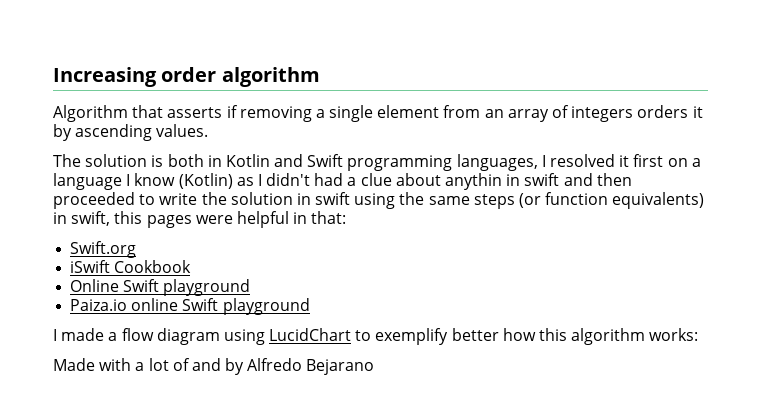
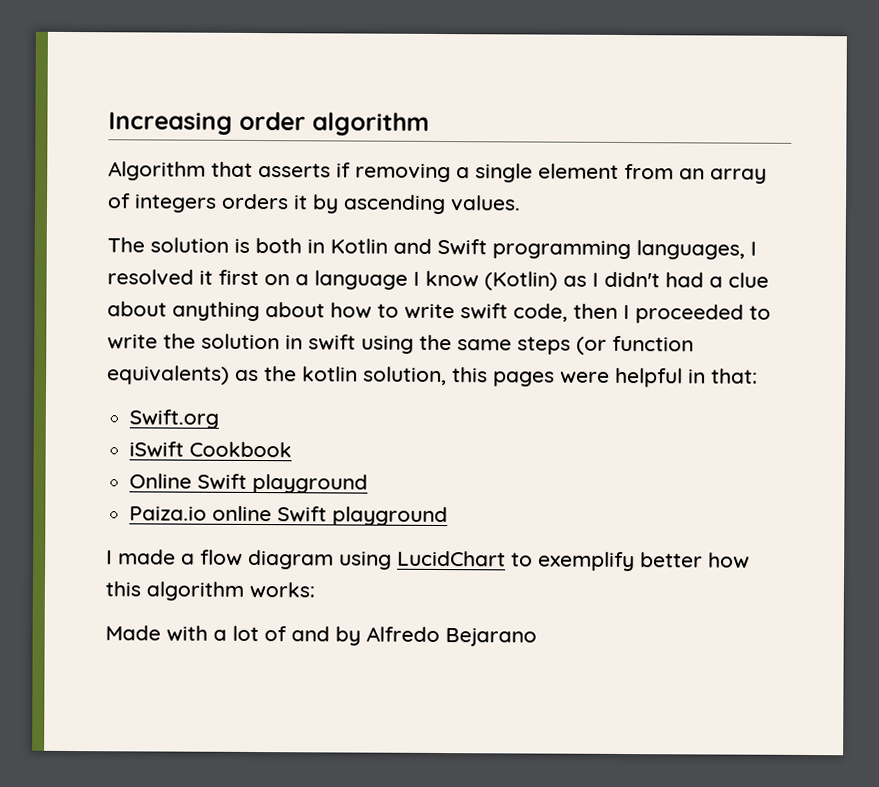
- The solution is both in Kotlin and Swift programming languages, I resolved it first on a language I know (Kotlin) as I didn't had a clue about anythin in swift and then proceeded to write the solution in swift using the same steps (or function equivalents) in swift, this pages were helpful in that:
+ The solution is both in Kotlin and Swift programming languages, I resolved it first on a language I know (Kotlin) as I didn't had a clue about anything about how to write swift code, then I proceeded to write the solution in swift using the same steps (or function equivalents) as the kotlin solution, this pages were helpful in that:

